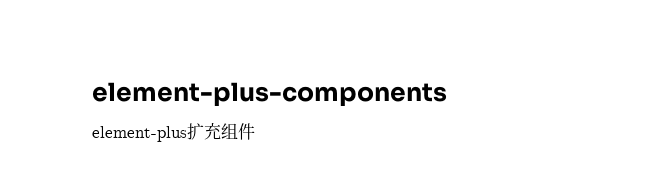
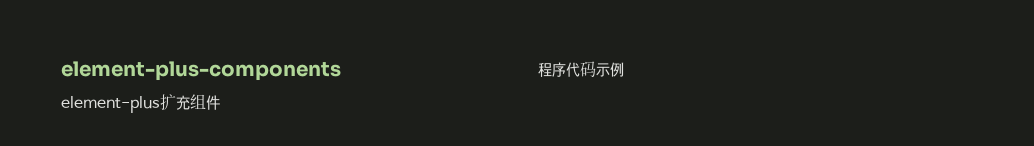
+ 程序代码示例

